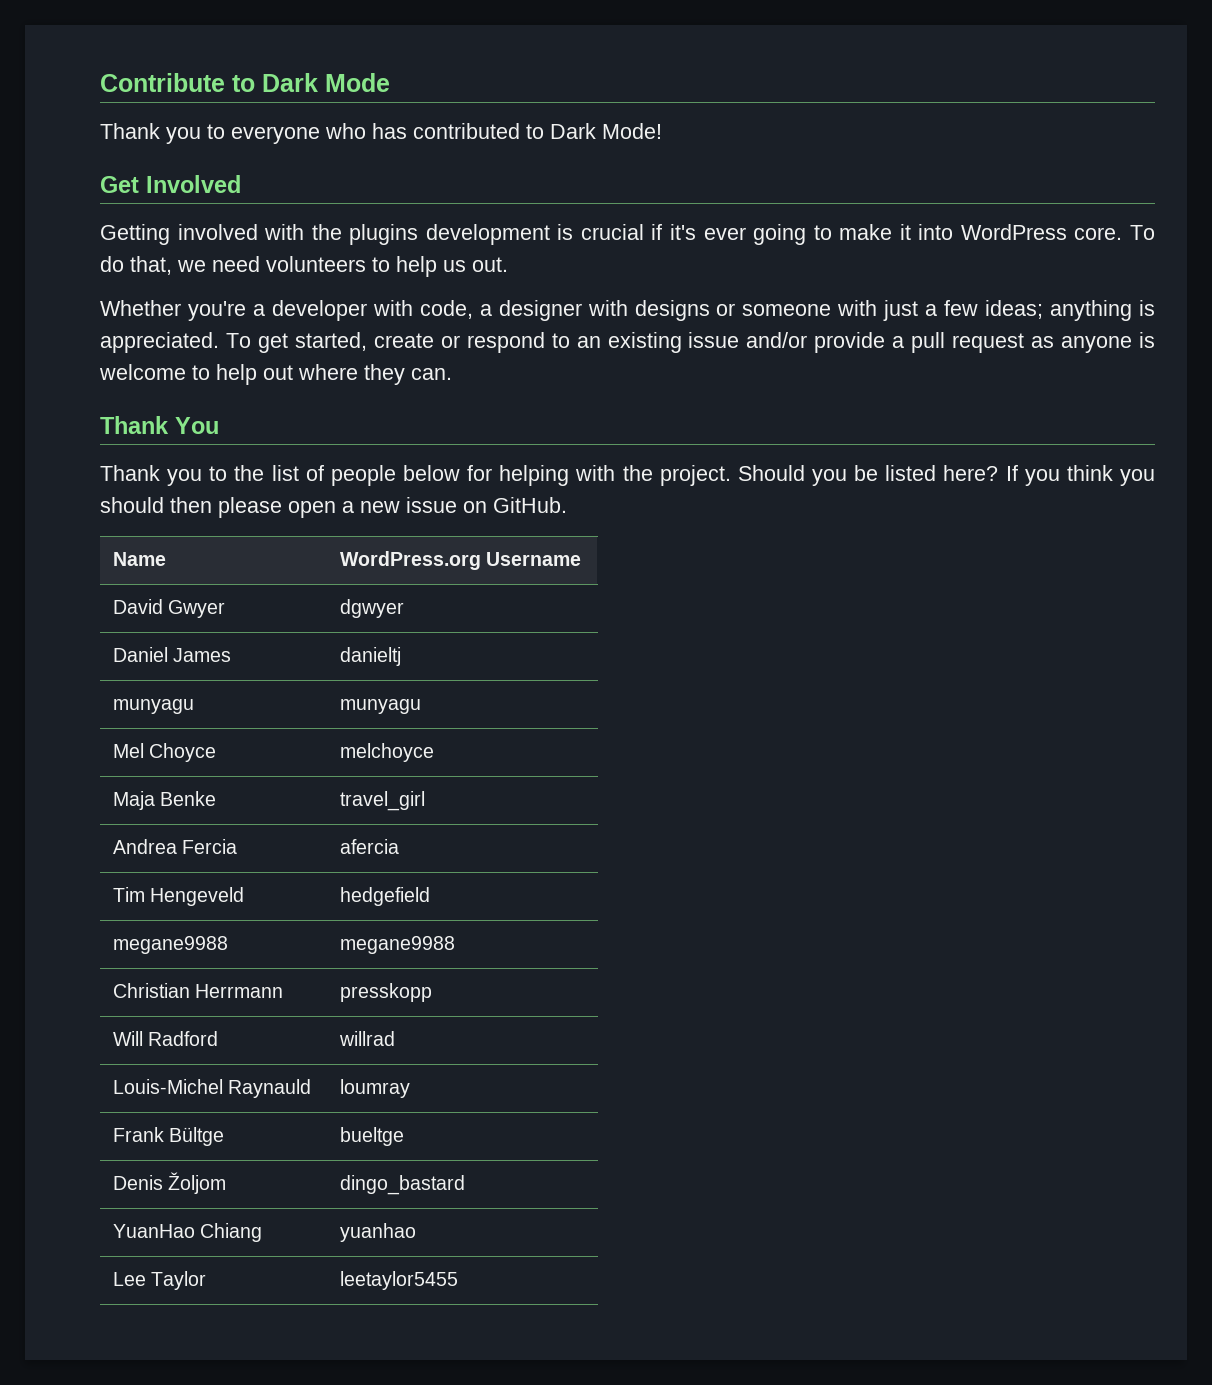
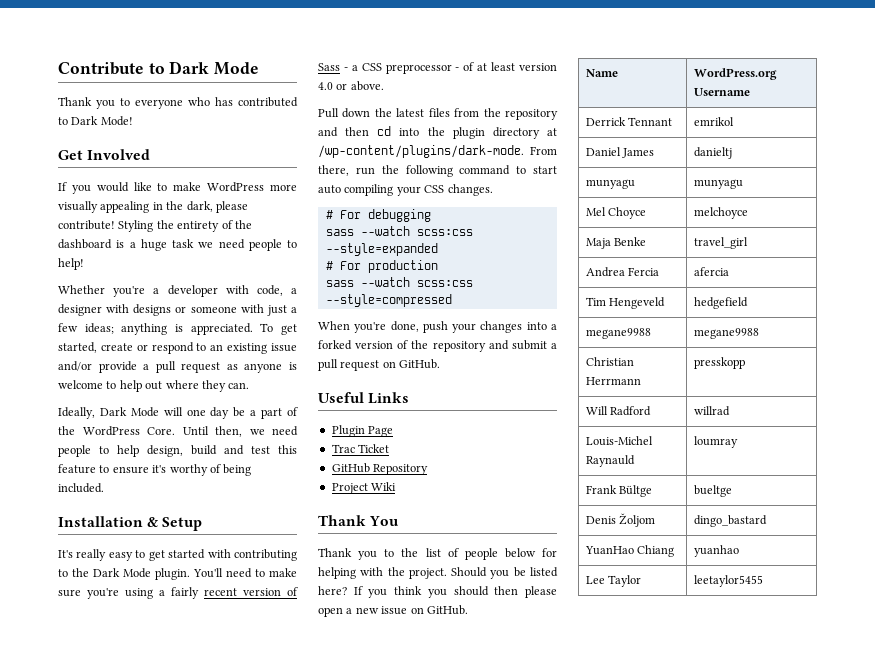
- Getting involved with the plugins development is crucial if it's ever going to make it into WordPress core. To do that, we need volunteers to help us out.
+ If you would like to make WordPress more visually appealing in the dark, please contribute! Styling the entirety of the dashboard is a huge task we need people to help!
+ Ideally, Dark Mode will one day be a part of the WordPress Core. Until then, we need people to help design, build and test this feature to ensure it's worthy of being included.
+ Installation & Setup
+ It's really easy to get started with contributing to the Dark Mode plugin. You'll need to make sure you're using a fairly recent version of Sass - a CSS preprocessor - of at least version 4.0 or above.
+ Pull down the latest files from the repository and then cd into the plugin directory at /wp-content/plugins/dark-mode. From there, run the following command to start auto compiling your CSS changes.
+ # For debugging
+ sass --watch scss:css --style=expanded
+ # For production
+ sass --watch scss:css --style=compressed
+ When you're done, push your changes into a forked version of the repository and submit a pull request on GitHub.
+ Useful Links
+ Plugin Page
+ Trac Ticket
+ GitHub Repository
+ Project Wiki
- David Gwyer | dgwyer
+ Derrick Tennant | emrikol

